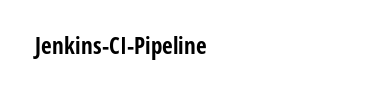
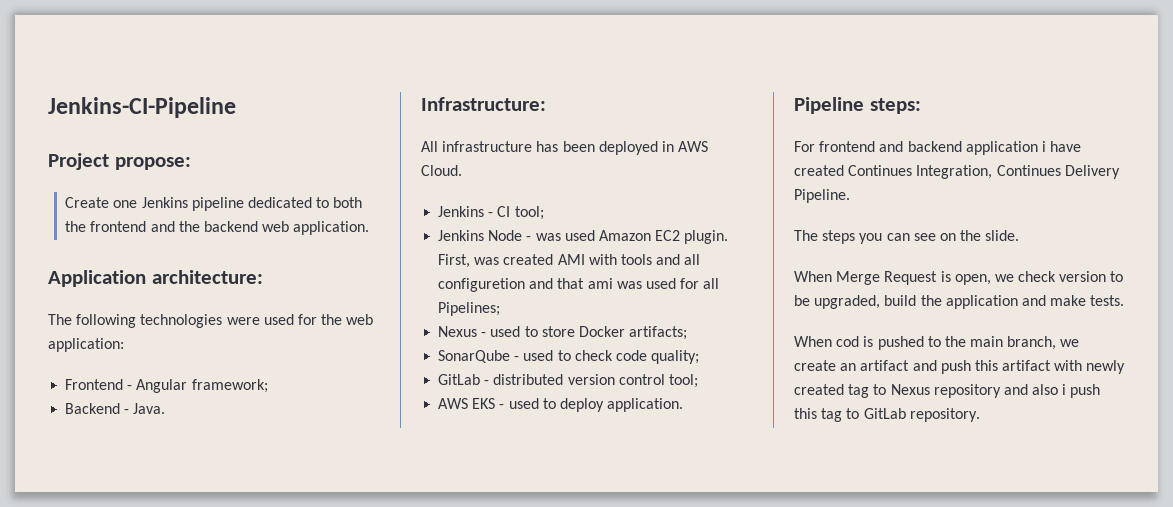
+ Project propose:
+ Create one Jenkins pipeline dedicated to both the frontend and the backend web application.
+ Application architecture:
+ The following technologies were used for the web application:
+ Frontend - Angular framework;
+ Backend - Java.
+ Infrastructure:
+ All infrastructure has been deployed in AWS Cloud.
+ Jenkins - CI tool;
+ Jenkins Node - was used Amazon EC2 plugin. First, was created AMI with tools and all configuretion and that ami was used for all Pipelines;
+ Nexus - used to store Docker artifacts;
+ SonarQube - used to check code quality;
+ GitLab - distributed version control tool;
+ AWS EKS - used to deploy application.
+ Pipeline steps:
+ For frontend and backend application i have created Continues Integration, Continues Delivery Pipeline.
+ The steps you can see on the slide.
+ When Merge Request is open, we check version to be upgraded, build the application and make tests.
+ When cod is pushed to the main branch, we create an artifact and push this artifact with newly created tag to Nexus repository and also i push this tag to GitLab repository.

